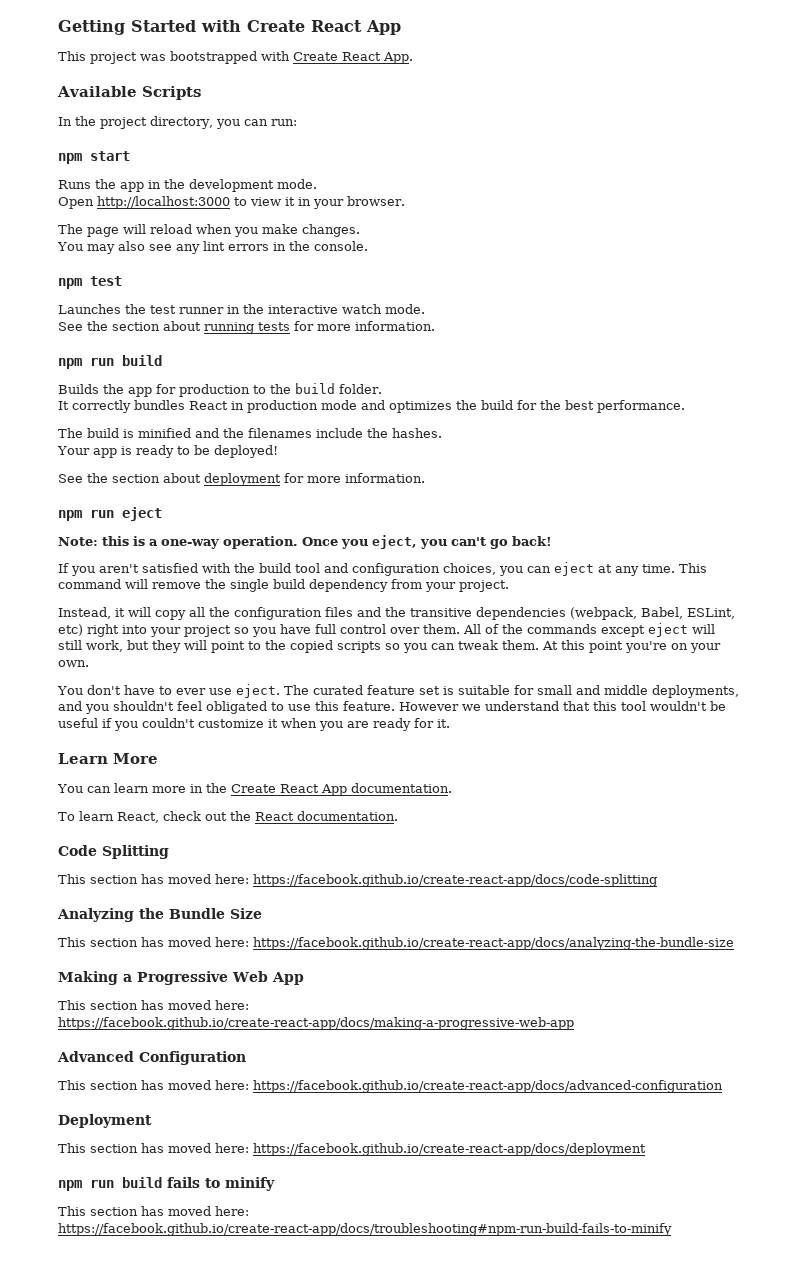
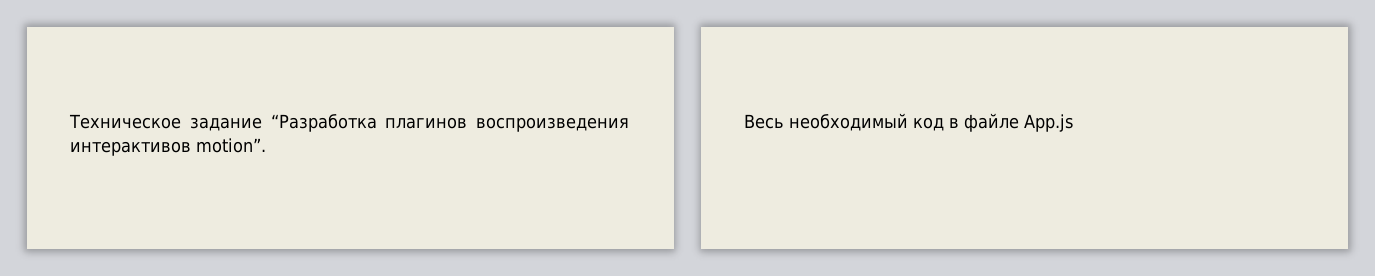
- Getting Started with Create React App
- This project was bootstrapped with Create React App.
- Available Scripts
- In the project directory, you can run:
- npm start
- Runs the app in the development mode.
- Open http://localhost:3000 to view it in your browser.
- The page will reload when you make changes.
- You may also see any lint errors in the console.
- npm test
- Launches the test runner in the interactive watch mode.
- See the section about running tests for more information.
- npm run build
- Builds the app for production to the build folder.
- It correctly bundles React in production mode and optimizes the build for the best performance.
- The build is minified and the filenames include the hashes.
- Your app is ready to be deployed!
- See the section about deployment for more information.
- npm run eject
- Note: this is a one-way operation. Once you eject, you can't go back!
- If you aren't satisfied with the build tool and configuration choices, you can eject at any time. This command will remove the single build dependency from your project.
- Instead, it will copy all the configuration files and the transitive dependencies (webpack, Babel, ESLint, etc) right into your project so you have full control over them. All of the commands except eject will still work, but they will point to the copied scripts so you can tweak them. At this point you're on your own.
- You don't have to ever use eject. The curated feature set is suitable for small and middle deployments, and you shouldn't feel obligated to use this feature. However we understand that this tool wouldn't be useful if you couldn't customize it when you are ready for it.
- Learn More
- You can learn more in the Create React App documentation.
- To learn React, check out the React documentation.
- Code Splitting
- This section has moved here: https://facebook.github.io/create-react-app/docs/code-splitting
- Analyzing the Bundle Size
- This section has moved here: https://facebook.github.io/create-react-app/docs/analyzing-the-bundle-size
- Making a Progressive Web App
- This section has moved here: https://facebook.github.io/create-react-app/docs/making-a-progressive-web-app
- Advanced Configuration
- This section has moved here: https://facebook.github.io/create-react-app/docs/advanced-configuration
- Deployment
- This section has moved here: https://facebook.github.io/create-react-app/docs/deployment
- npm run build fails to minify
- This section has moved here: https://facebook.github.io/create-react-app/docs/troubleshooting#npm-run-build-fails-to-minify
+ Техническое задание “Разработка плагинов воспроизведения интерактивов motion”.
+ Весь необходимый код в файле App.js

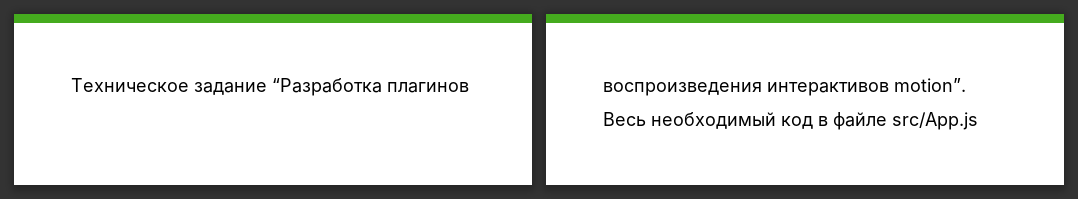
- Весь необходимый код в файле App.js
+ Весь необходимый код в файле src/App.js

